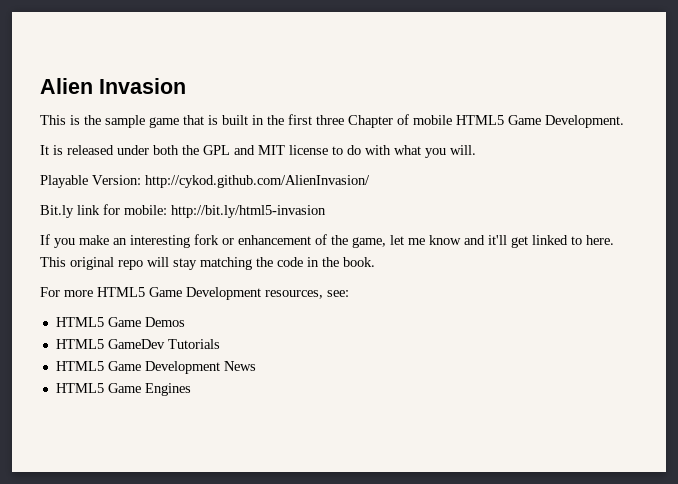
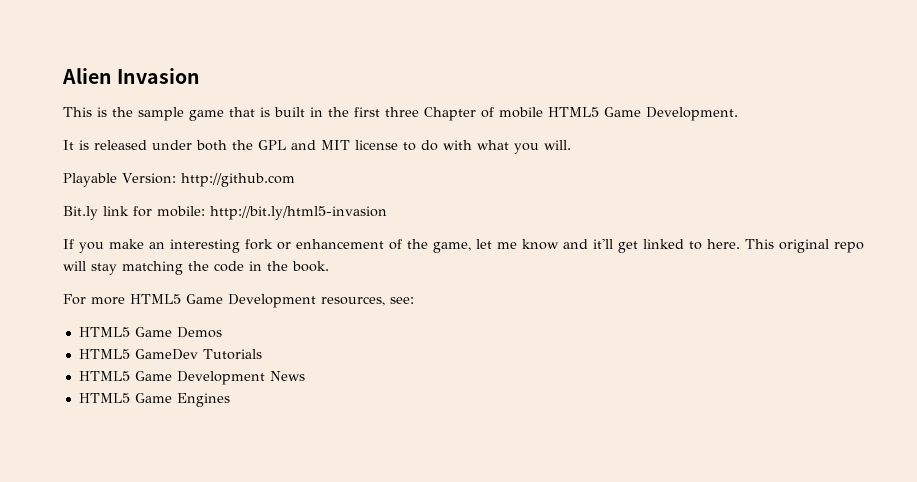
- Playable Version: http://cykod.github.com/AlienInvasion/
+ Playable Version: http://github.com

